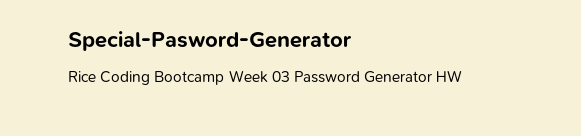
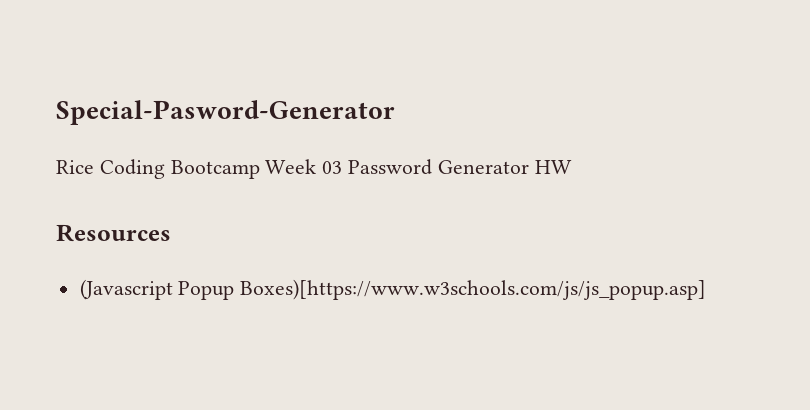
+ Resources
+ (Javascript Popup Boxes)[https://www.w3schools.com/js/js_popup.asp]

